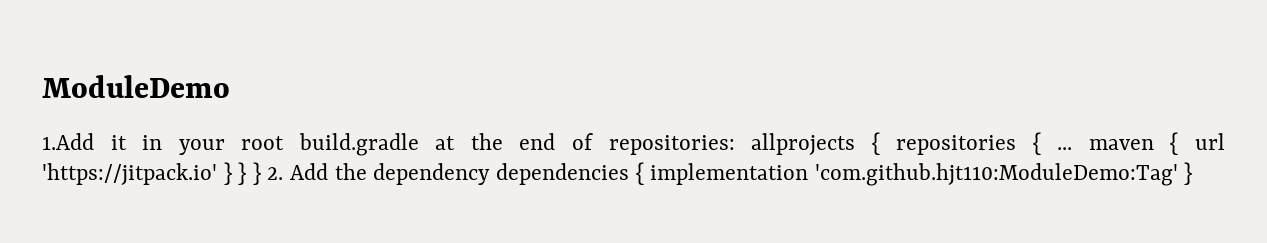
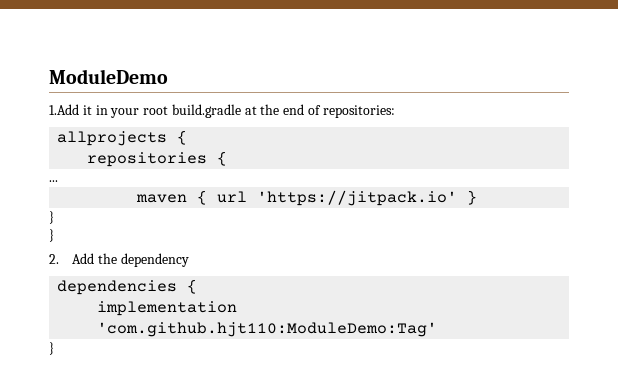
- 1.Add it in your root build.gradle at the end of repositories: allprojects { repositories { ... maven { url 'https://jitpack.io' } } } 2. Add the dependency dependencies { implementation 'com.github.hjt110:ModuleDemo:Tag' }
+ 1.Add it in your root build.gradle at the end of repositories:
+ allprojects {
+ repositories {
+ ...
+ maven { url 'https://jitpack.io' }
+ }
+ }
+ 2. Add the dependency
+ dependencies {
+ implementation 'com.github.hjt110:ModuleDemo:Tag'
+ }

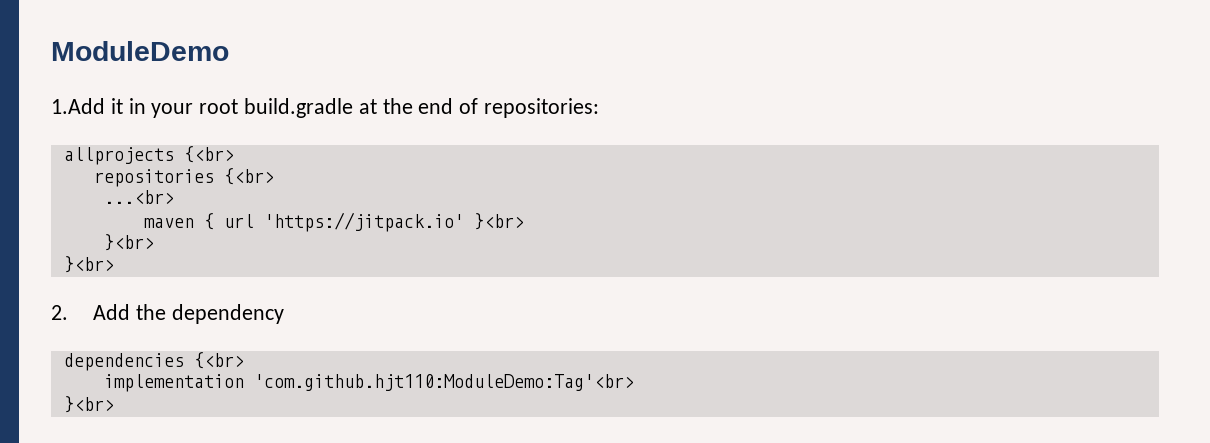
- allprojects {
+ allprojects {<br>
- repositories {
- ...
+ repositories {<br>
+ ...<br>
- maven { url 'https://jitpack.io' }
- }
- }
+ maven { url 'https://jitpack.io' }<br>
+ }<br>
+ }<br>
- dependencies {
+ dependencies {<br>
- implementation 'com.github.hjt110:ModuleDemo:Tag'
- }
+ implementation 'com.github.hjt110:ModuleDemo:Tag'<br>
+ }<br>

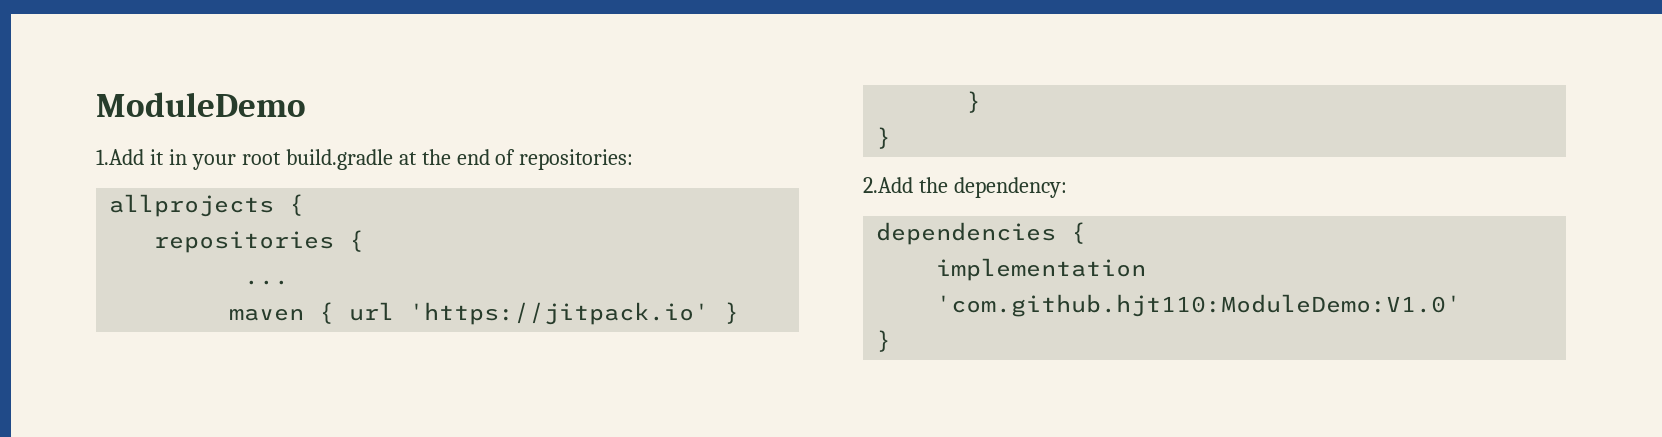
- allprojects {<br>
+ allprojects {
- repositories {<br>
- ...<br>
+ repositories {
+ ...
- maven { url 'https://jitpack.io' }<br>
- }<br>
- }<br>
- 2. Add the dependency
+ maven { url 'https://jitpack.io' }
+ }
+ }
+ 2.Add the dependency:
- dependencies {<br>
+ dependencies {
- implementation 'com.github.hjt110:ModuleDemo:Tag'<br>
- }<br>
+ implementation 'com.github.hjt110:ModuleDemo:V1.0'
+ }

